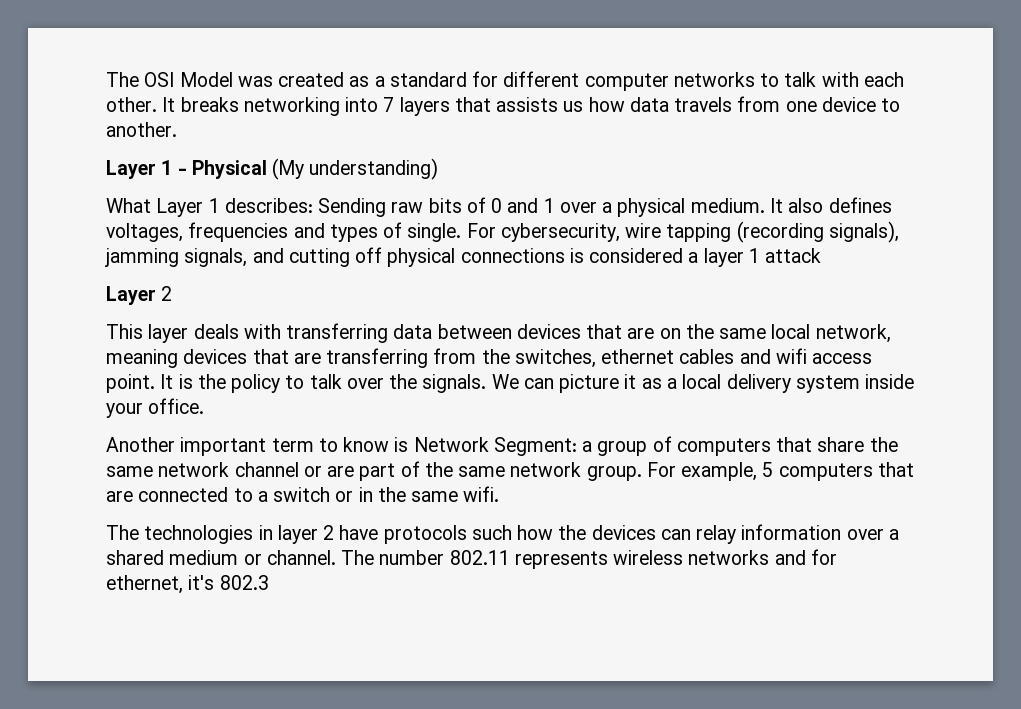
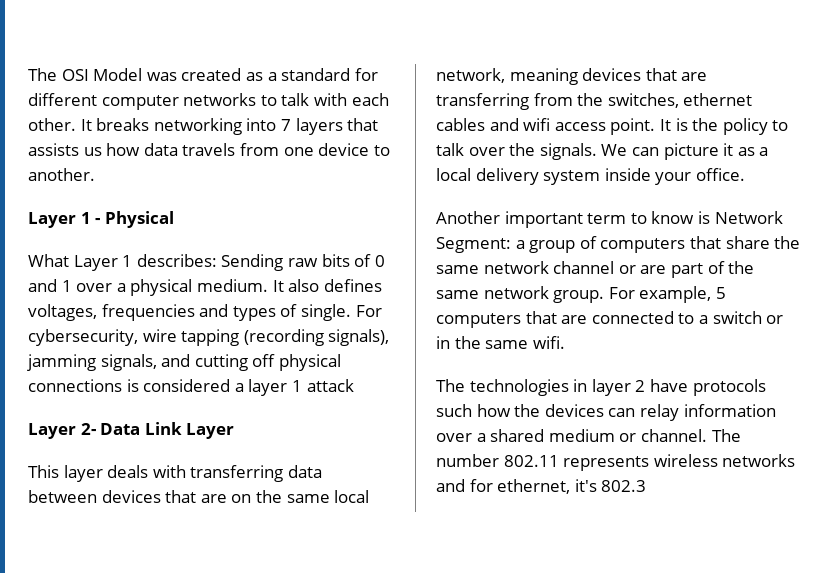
- Layer 1 - Physical (My understanding)
+ Layer 1 - Physical
- Layer 2
+ Layer 2- Data Link Layer

